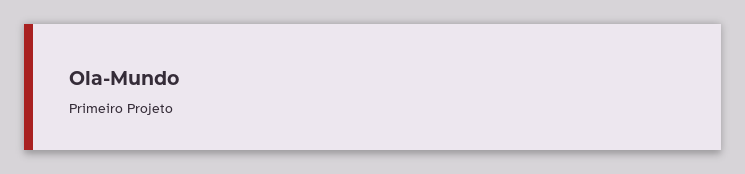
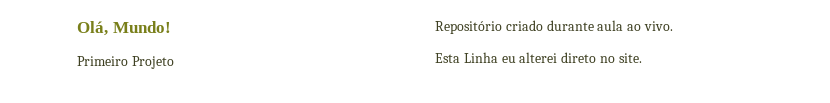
- Ola-Mundo
+ Olá, Mundo!
+ Repositório criado durante aula ao vivo.
+ Esta Linha eu alterei direto no site.

